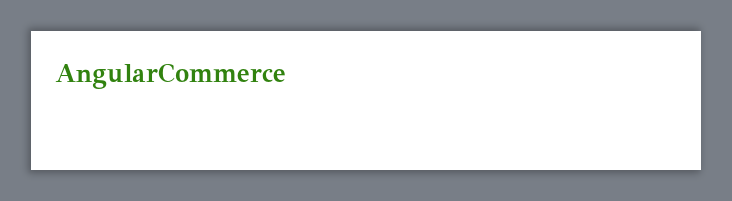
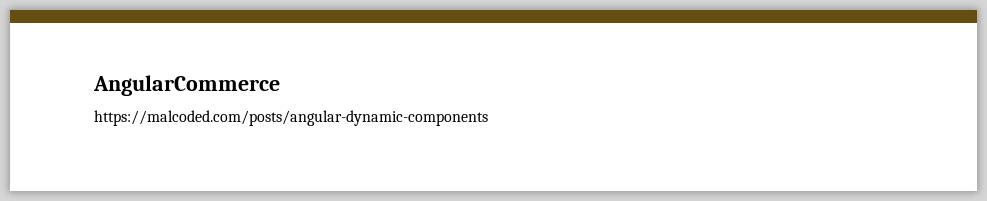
+ https://malcoded.com/posts/angular-dynamic-components

